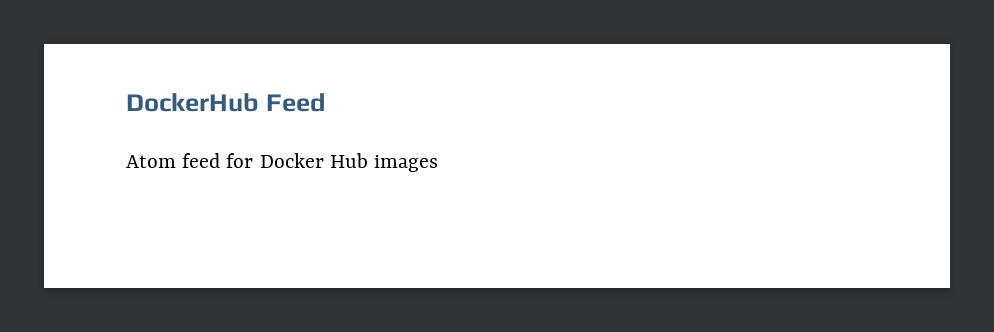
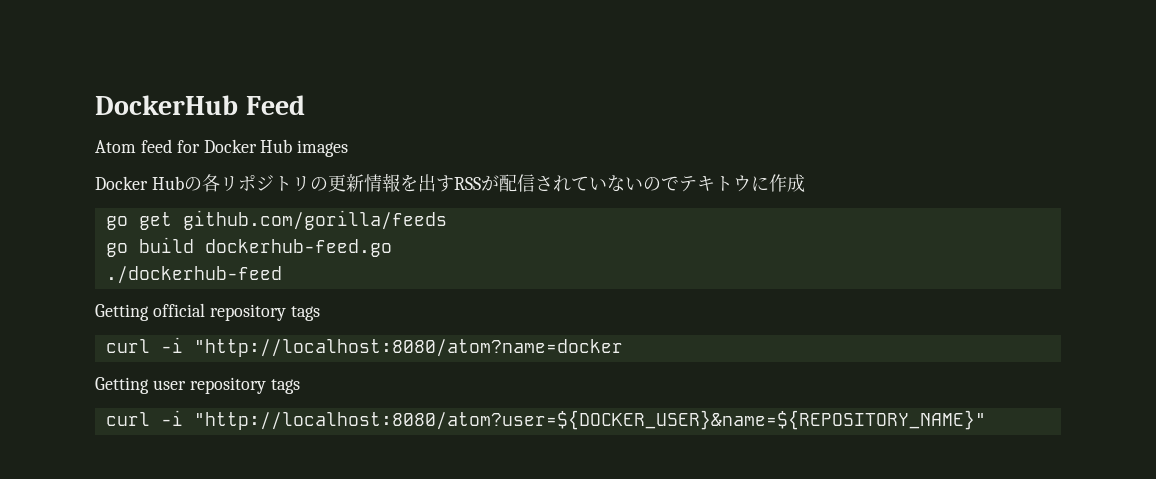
+ Docker Hubの各リポジトリの更新情報を出すRSSが配信されていないのでテキトウに作成
+ go get github.com/gorilla/feeds
+ go build dockerhub-feed.go
+ ./dockerhub-feed
+ Getting official repository tags
+ curl -i "http://localhost:8080/atom?name=docker
+ Getting user repository tags
+ curl -i "http://localhost:8080/atom?user=${DOCKER_USER}&name=${REPOSITORY_NAME}"

